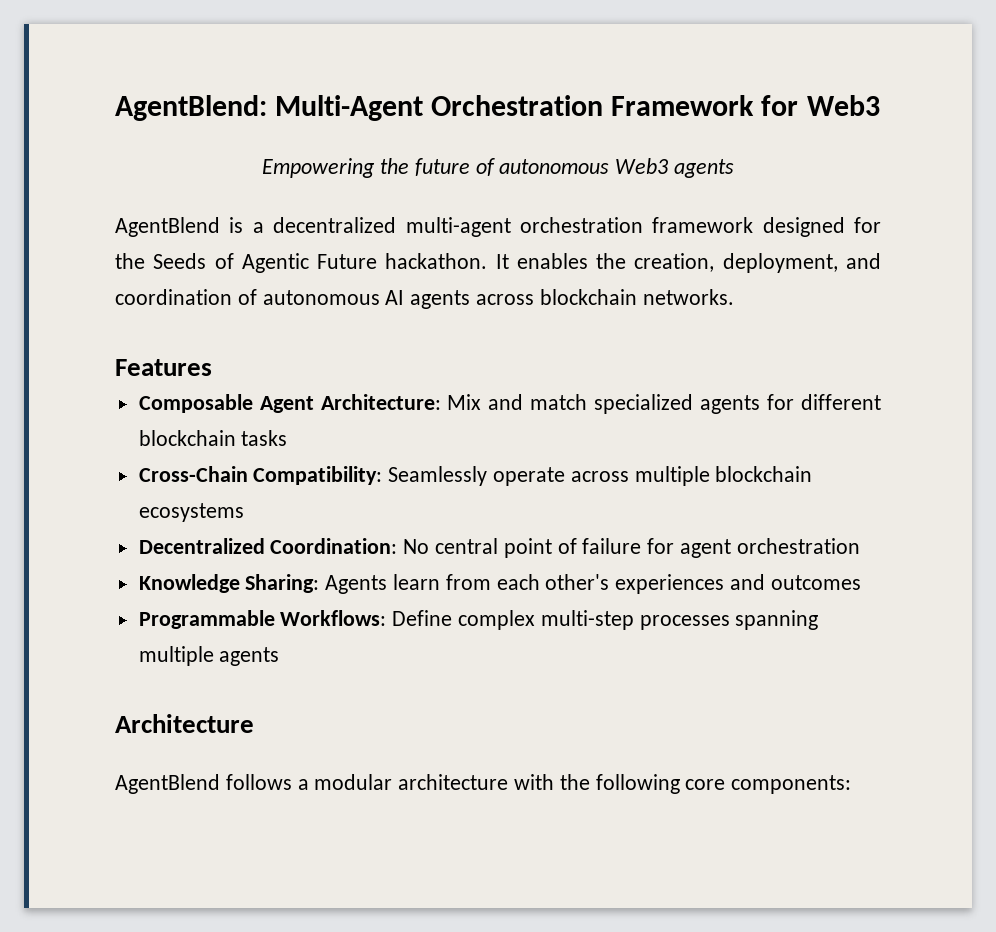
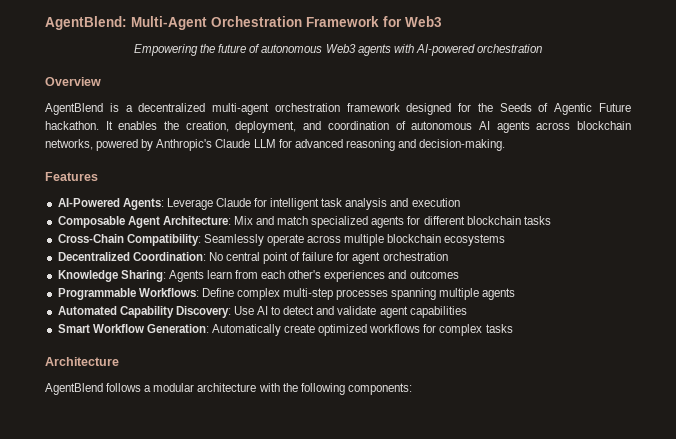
- Empowering the future of autonomous Web3 agents
+ Empowering the future of autonomous Web3 agents with AI-powered orchestration
+ Overview
- It enables the creation, deployment, and coordination of autonomous AI agents across blockchain networks.
+ It enables the creation, deployment, and coordination of autonomous AI agents across blockchain networks, powered by Anthropic's Claude LLM for advanced reasoning and decision-making.
  Features
+ AI-Powered Agents: Leverage Claude for intelligent task analysis and execution
+ Automated Capability Discovery: Use AI to detect and validate agent capabilities
+ Smart Workflow Generation: Automatically create optimized workflows for complex tasks
- AgentBlend follows a modular architecture with the following core components:
+ AgentBlend follows a modular architecture with the following components:

